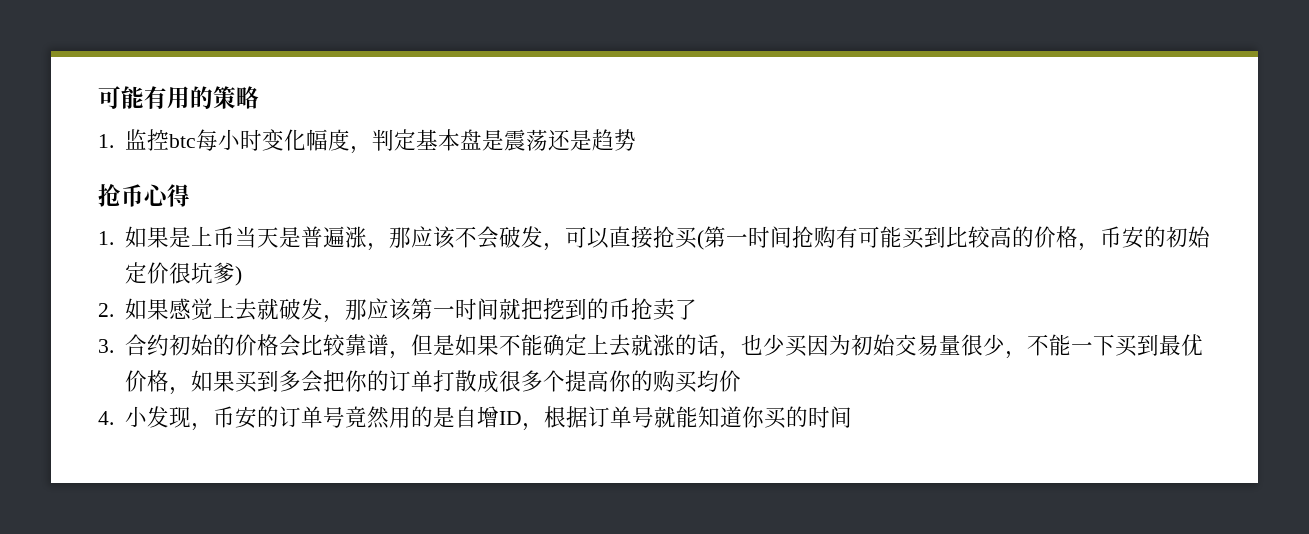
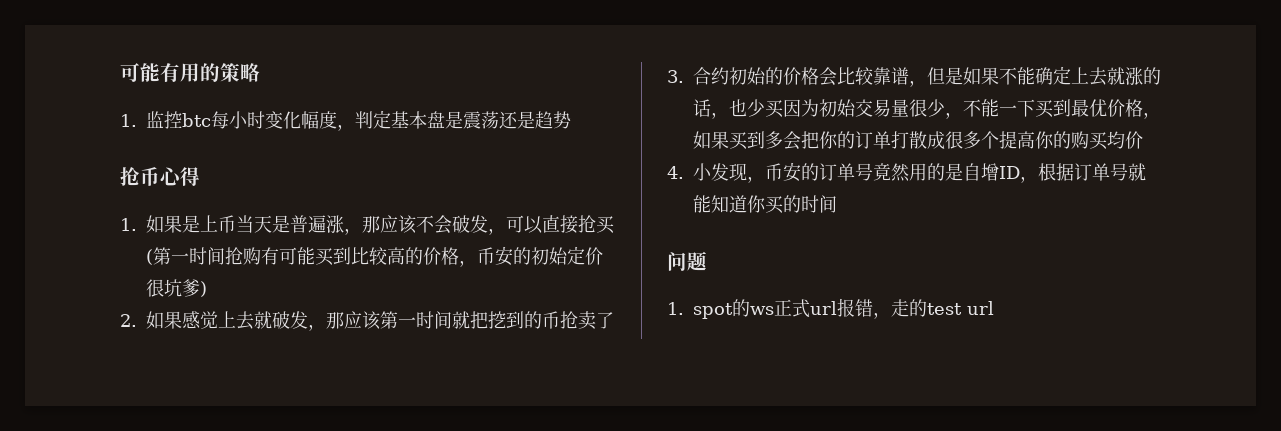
+ 问题
+ 1. spot的ws正式url报错，走的test url

